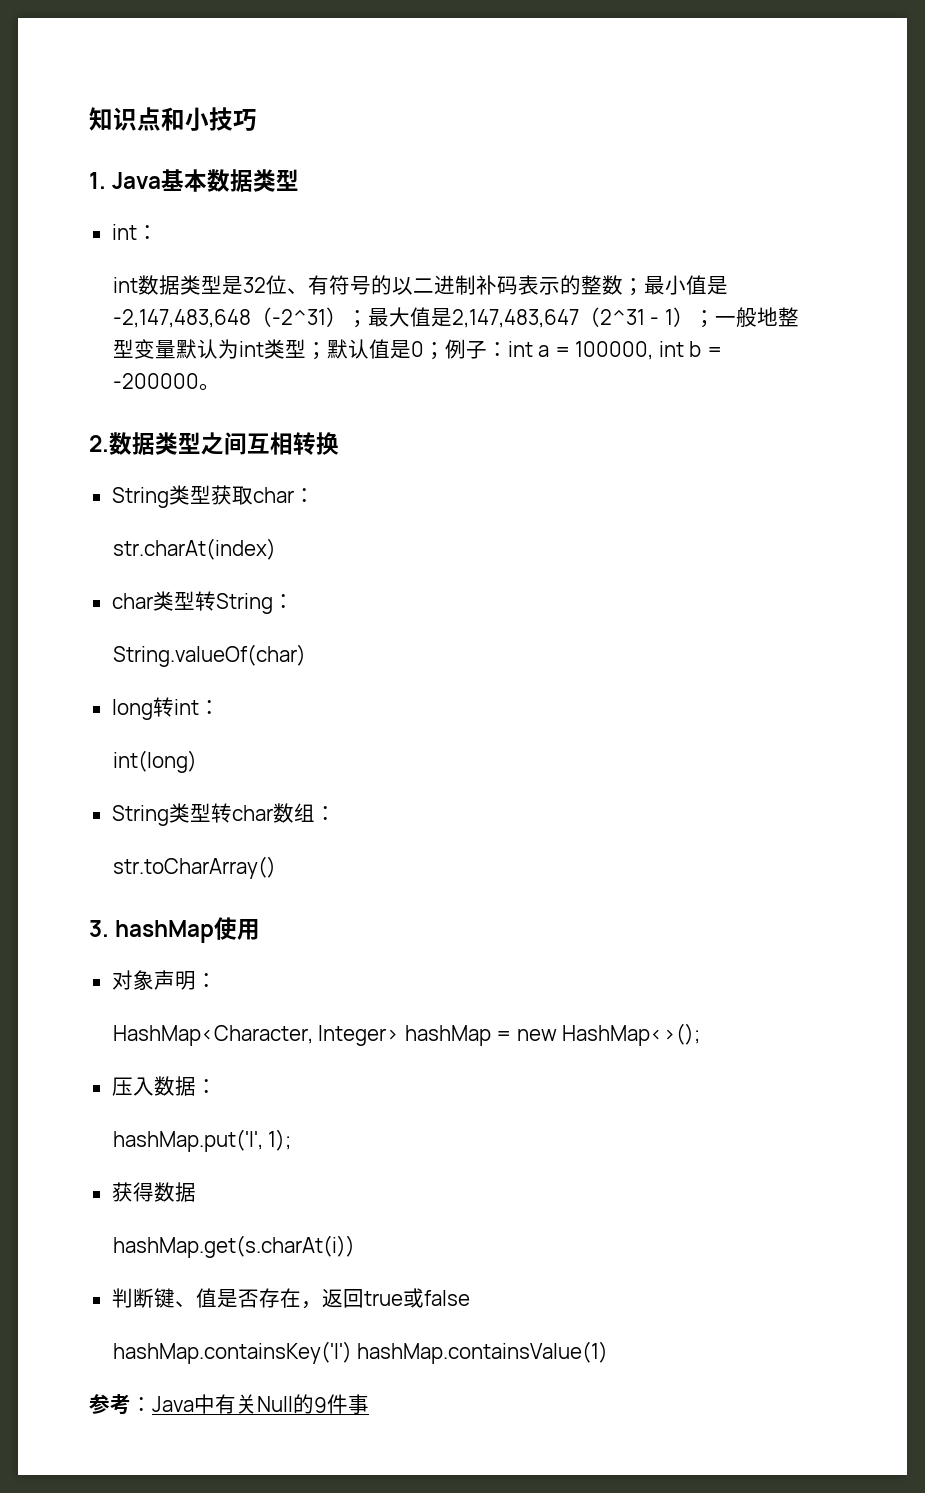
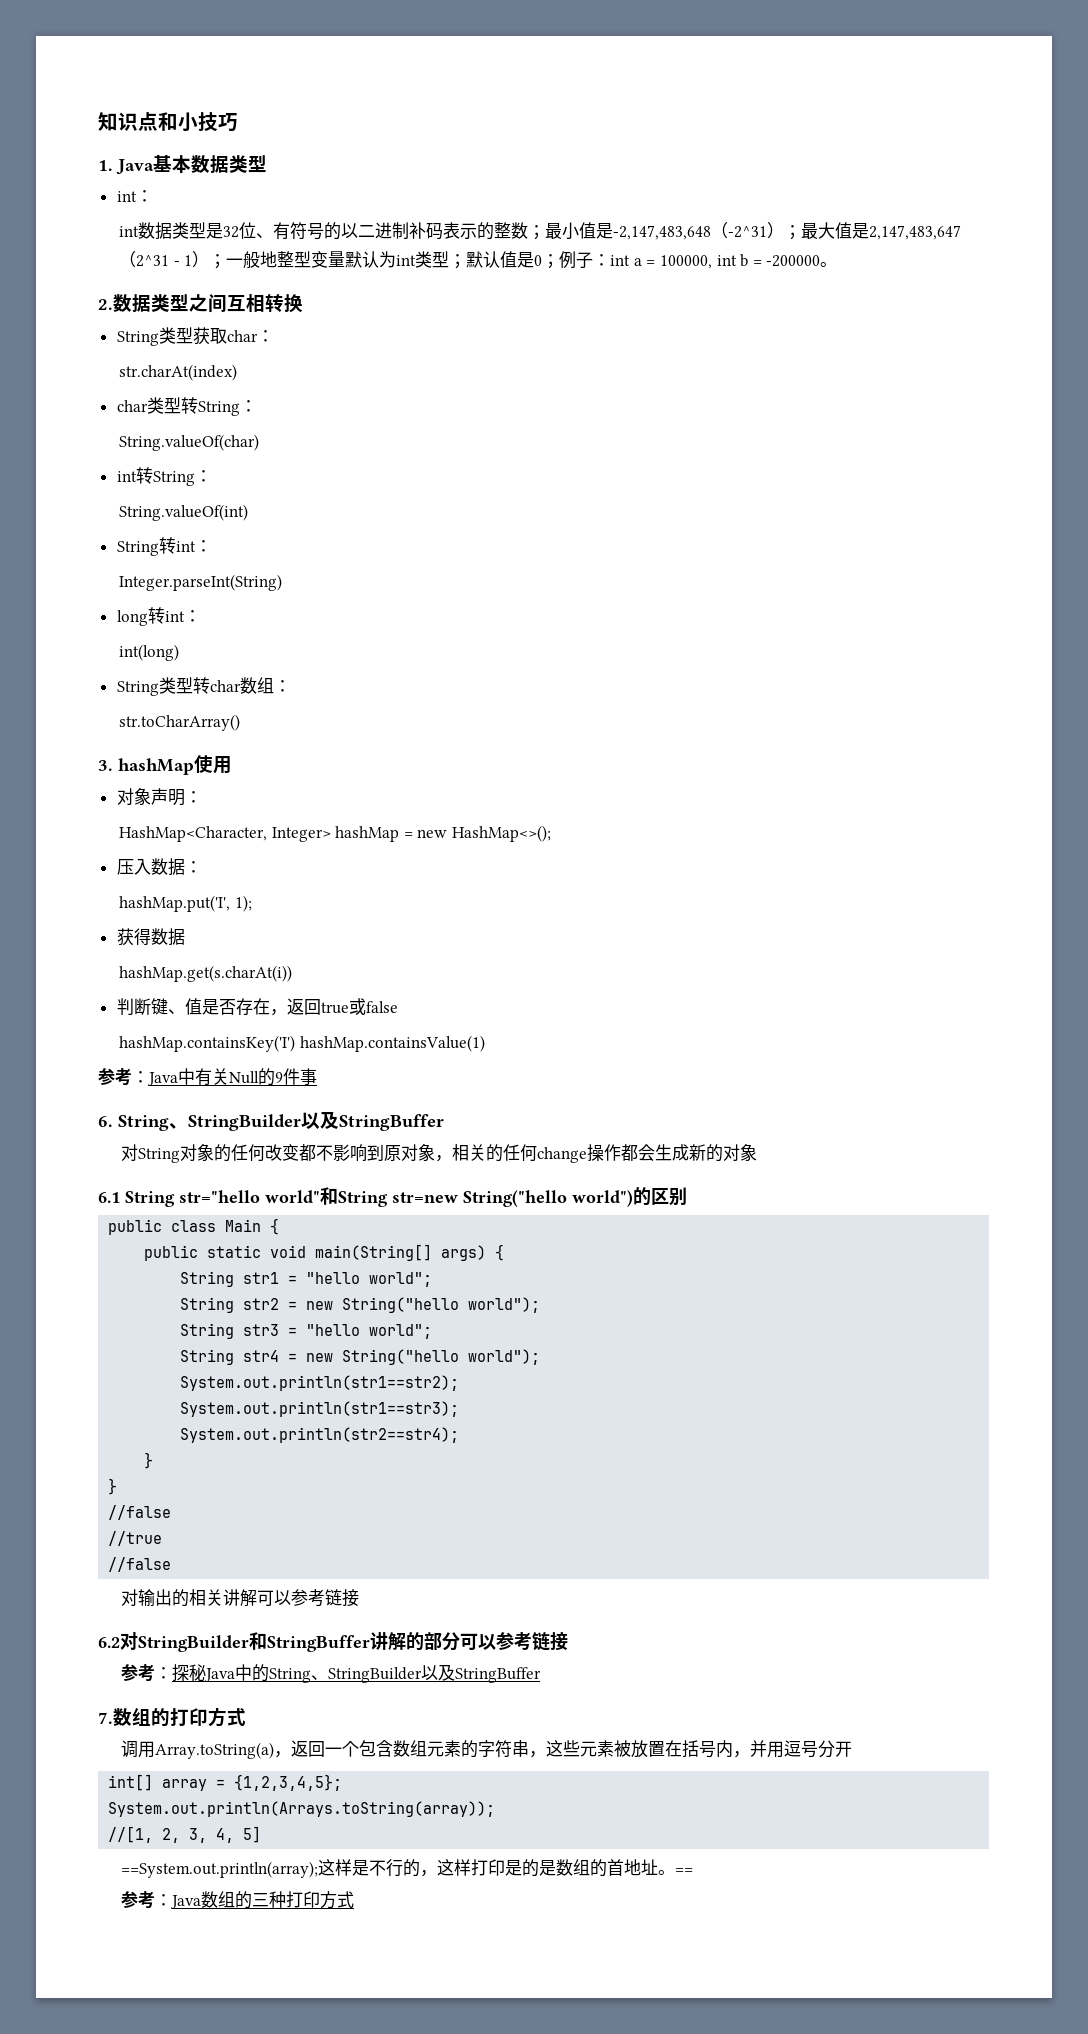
+ int转String：
+ String.valueOf(int)
+ String转int：
+ Integer.parseInt(String)
+ 6. String、StringBuilder以及StringBuffer
+ 对String对象的任何改变都不影响到原对象，相关的任何change操作都会生成新的对象
+ 6.1 String str="hello world"和String str=new String("hello world")的区别
+ public class Main {
+ public static void main(String[] args) {
+ String str1 = "hello world";
+ String str2 = new String("hello world");
+ String str3 = "hello world";
+ String str4 = new String("hello world");
+ System.out.println(str1==str2);
+ System.out.println(str1==str3);
+ System.out.println(str2==str4);
+ }
+ }
+ //false
+ //true
+ //false
+ 对输出的相关讲解可以参考链接
+ 6.2对StringBuilder和StringBuffer讲解的部分可以参考链接
+ 参考：探秘Java中的String、StringBuilder以及StringBuffer
+ 7.数组的打印方式
+ 调用Array.toString(a)，返回一个包含数组元素的字符串，这些元素被放置在括号内，并用逗号分开
+ int[] array = {1,2,3,4,5};
+ System.out.println(Arrays.toString(array));
+ //[1, 2, 3, 4, 5]
+ ==System.out.println(array);这样是不行的，这样打印是的是数组的首地址。==
+ 参考：Java数组的三种打印方式

